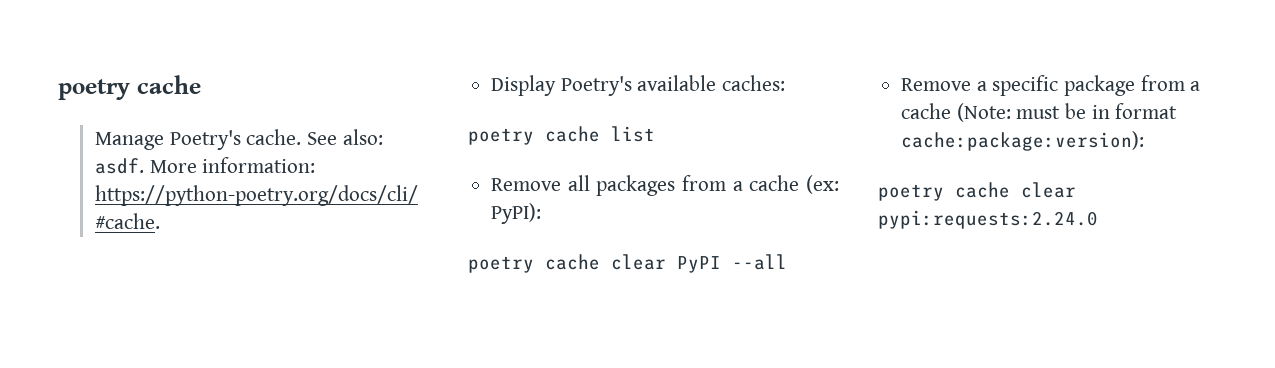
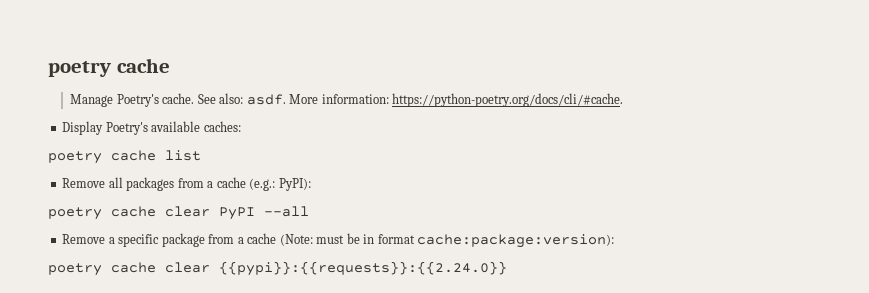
- Remove all packages from a cache (ex: PyPI):
+ Remove all packages from a cache (e.g.: PyPI):
- poetry cache clear pypi:requests:2.24.0
+ poetry cache clear {{pypi}}:{{requests}}:{{2.24.0}}

